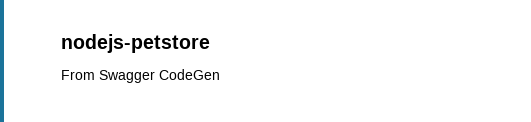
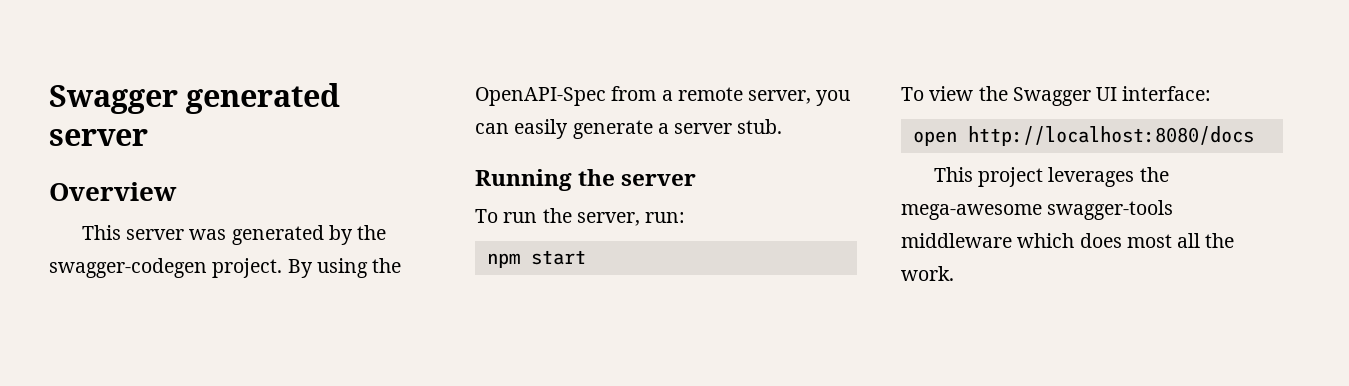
- nodejs-petstore
- From Swagger CodeGen
+ Swagger generated server
+ Overview
+ This server was generated by the swagger-codegen project. By using the OpenAPI-Spec from a remote server, you can easily generate a server stub.
+ Running the server
+ To run the server, run:
+ npm start
+ To view the Swagger UI interface:
+ open http://localhost:8080/docs
+ This project leverages the mega-awesome swagger-tools middleware which does most all the work.

